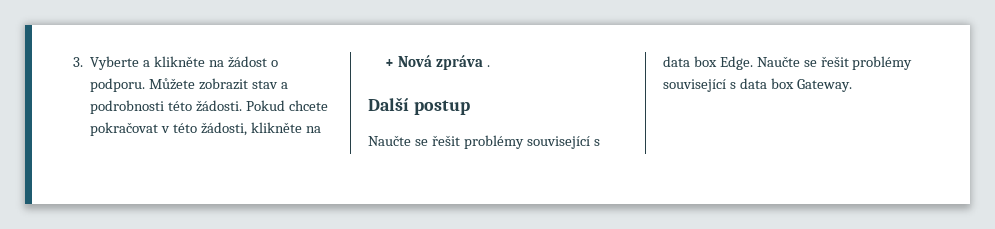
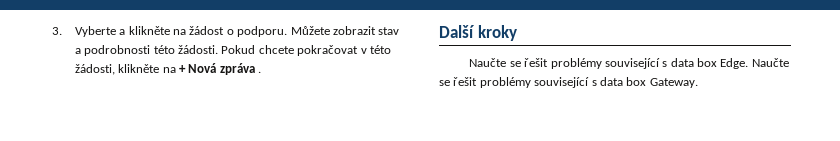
- Další postup
+ Další kroky

